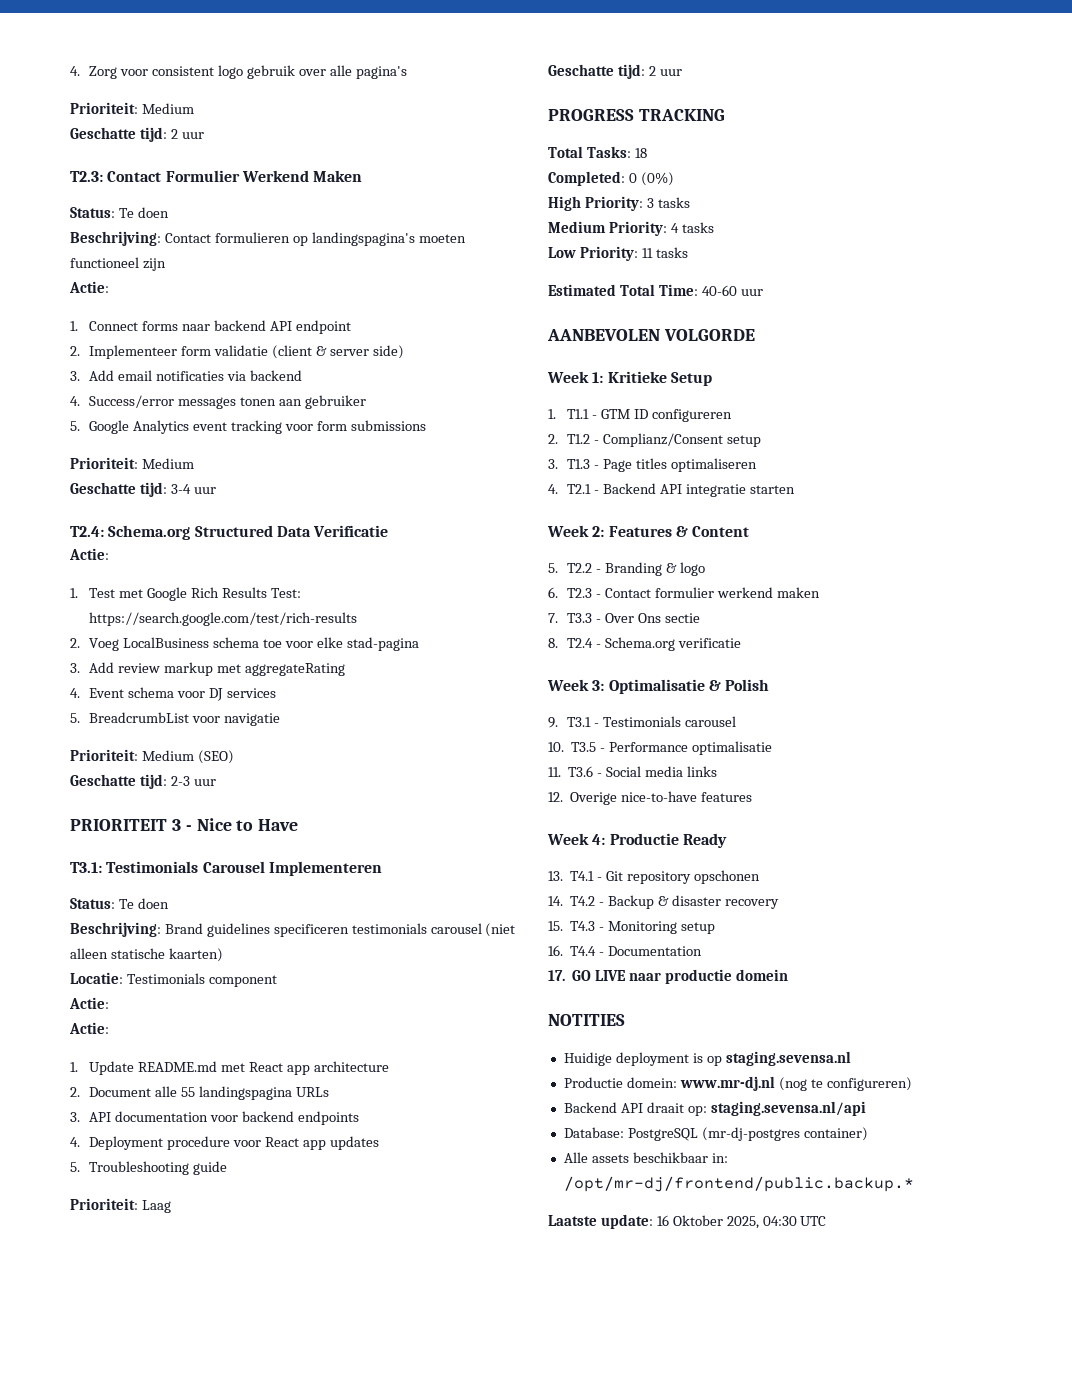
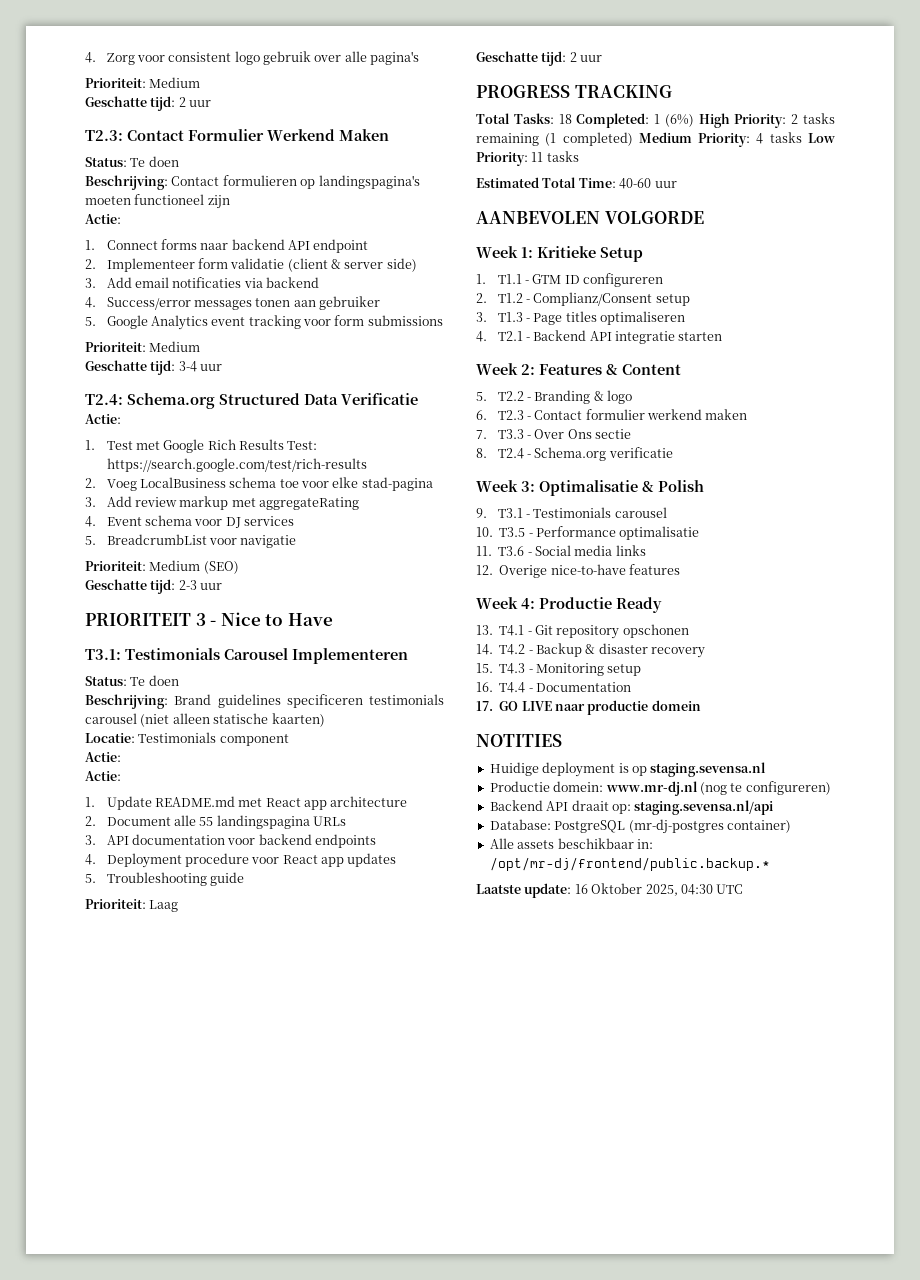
- Total Tasks: 18
- Completed: 0 (0%)
- High Priority: 3 tasks
- Medium Priority: 4 tasks
- Low Priority: 11 tasks
+ Total Tasks: 18 Completed: 1 (6%) High Priority: 2 tasks remaining (1 completed) Medium Priority: 4 tasks Low Priority: 11 tasks

